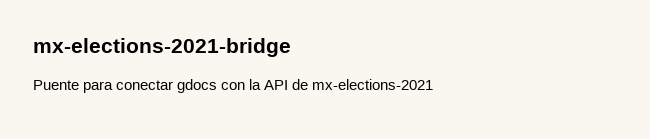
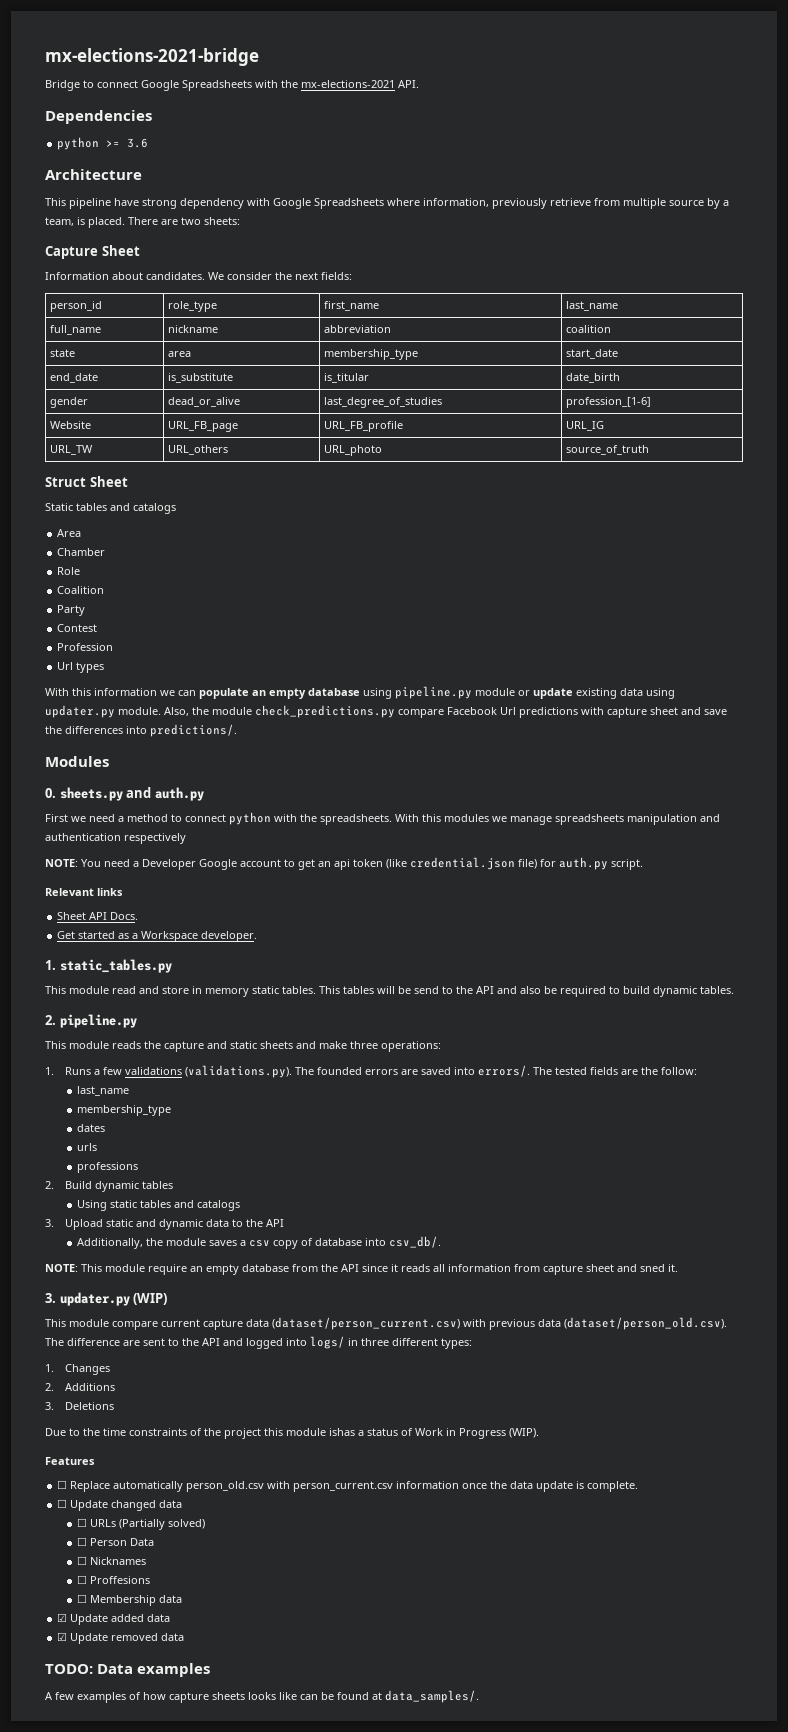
- Puente para conectar gdocs con la API de mx-elections-2021
+ Bridge to connect Google Spreadsheets with the mx-elections-2021 API.
+ Dependencies
+ python >= 3.6
+ Architecture
+ This pipeline have strong dependency with Google Spreadsheets where information, previously retrieve from multiple source by a team, is placed. There are two sheets:
+ Capture Sheet
+ Information about candidates. We consider the next fields:
+ person_id | role_type | first_name | last_name
+ full_name | nickname | abbreviation | coalition
+ state | area | membership_type | start_date
+ end_date | is_substitute | is_titular | date_birth
+ gender | dead_or_alive | last_degree_of_studies | profession_[1-6]
+ Website | URL_FB_page | URL_FB_profile | URL_IG
+ URL_TW | URL_others | URL_photo | source_of_truth
+ Struct Sheet
+ Static tables and catalogs
+ Area
+ Chamber
+ Role
+ Coalition
+ Party
+ Contest
+ Profession
+ Url types
+ With this information we can populate an empty database using pipeline.py module or update existing data using updater.py module. Also, the module check_predictions.py compare Facebook Url predictions with capture sheet and save the differences into predictions/.
+ Modules
+ 0. sheets.py and auth.py
+ First we need a method to connect python with the spreadsheets. With this modules we manage spreadsheets manipulation and authentication respectively
+ NOTE: You need a Developer Google account to get an api token (like credential.json file) for auth.py script.
+ Relevant links
+ Sheet API Docs.
+ Get started as a Workspace developer.
+ 1. static_tables.py
+ This module read and store in memory static tables. This tables will be send to the API and also be required to build dynamic tables.
+ 2. pipeline.py
+ This module reads the capture and static sheets and make three operations:
+ 1. Runs a few validations (validations.py). The founded errors are saved into errors/. The tested fields are the follow:
+ last_name
+ membership_type
+ dates
+ urls
+ professions
+ 2. Build dynamic tables
+ Using static tables and catalogs
+ 3. Upload static and dynamic data to the API
+ Additionally, the module saves a csv copy of database into csv_db/.
+ NOTE: This module require an empty database from the API since it reads all information from capture sheet and sned it.
+ 3. updater.py (WIP)
+ This module compare current capture data (dataset/person_current.csv) with previous data (dataset/person_old.csv). The difference are sent to the API and logged into logs/ in three different types:
+ 1. Changes
+ 2. Additions
+ 3. Deletions
+ Due to the time constraints of the project this module ishas a status of Work in Progress (WIP).
+ Features
+ ☐ Replace automatically person_old.csv with person_current.csv information once the data update is complete.
+ ☐ Update changed data
+ ☐ URLs (Partially solved)
+ ☐ Person Data
+ ☐ Nicknames
+ ☐ Proffesions
+ ☐ Membership data
+ ☑ Update added data
+ ☑ Update removed data
+ TODO: Data examples
+ A few examples of how capture sheets looks like can be found at data_samples/.

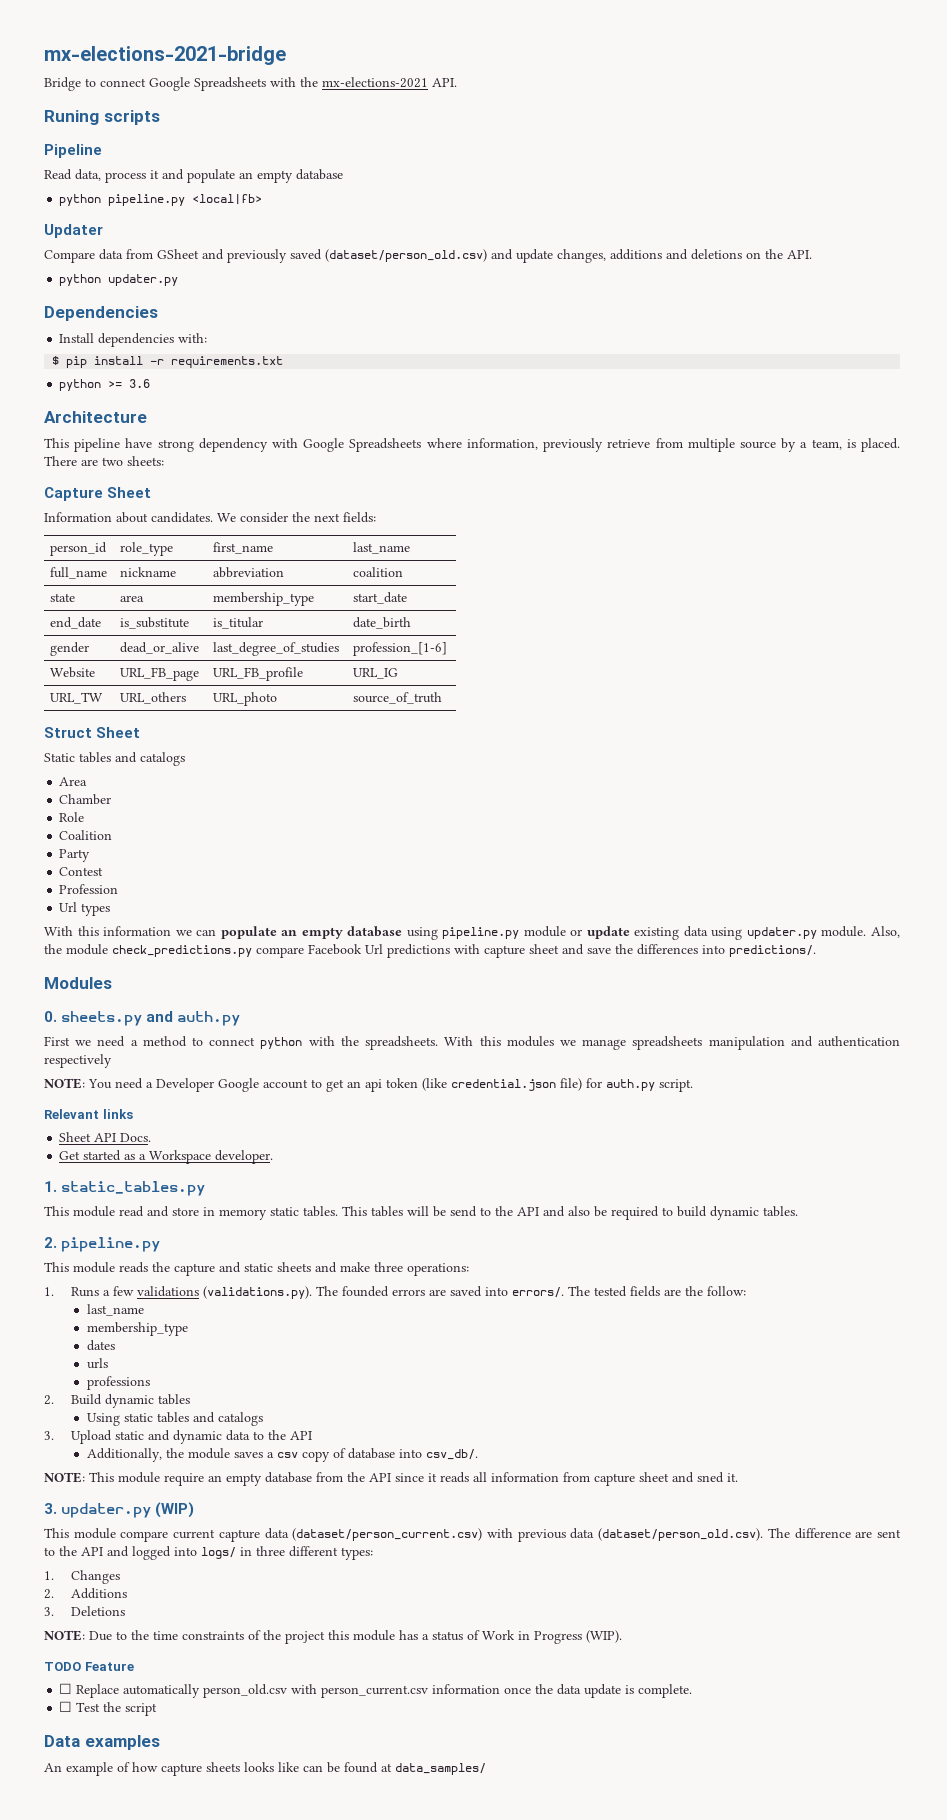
+ Runing scripts
+ Pipeline
+ Read data, process it and populate an empty database
+ python pipeline.py <local|fb>
+ Updater
+ Compare data from GSheet and previously saved (dataset/person_old.csv) and update changes, additions and deletions on the API.
+ python updater.py
  Dependencies
+ Install dependencies with:
+ $ pip install -r requirements.txt
- Due to the time constraints of the project this module ishas a status of Work in Progress (WIP).
+ NOTE: Due to the time constraints of the project this module has a status of Work in Progress (WIP).
- Features
+ TODO Feature
- ☐ Update changed data
- ☐ URLs (Partially solved)
- ☐ Person Data
- ☐ Nicknames
- ☐ Proffesions
- ☐ Membership data
- ☑ Update added data
- ☑ Update removed data
- TODO: Data examples
+ ☐ Test the script
+ Data examples
- A few examples of how capture sheets looks like can be found at data_samples/.
+ An example of how capture sheets looks like can be found at data_samples/

